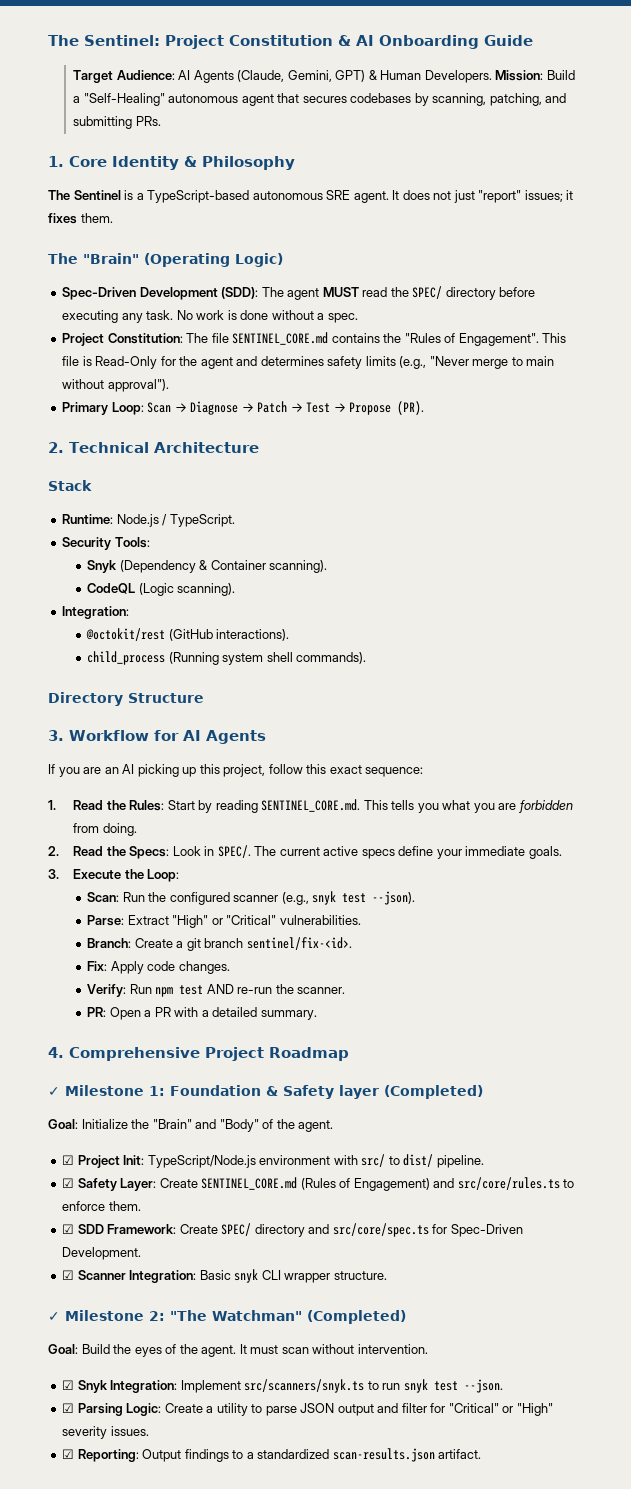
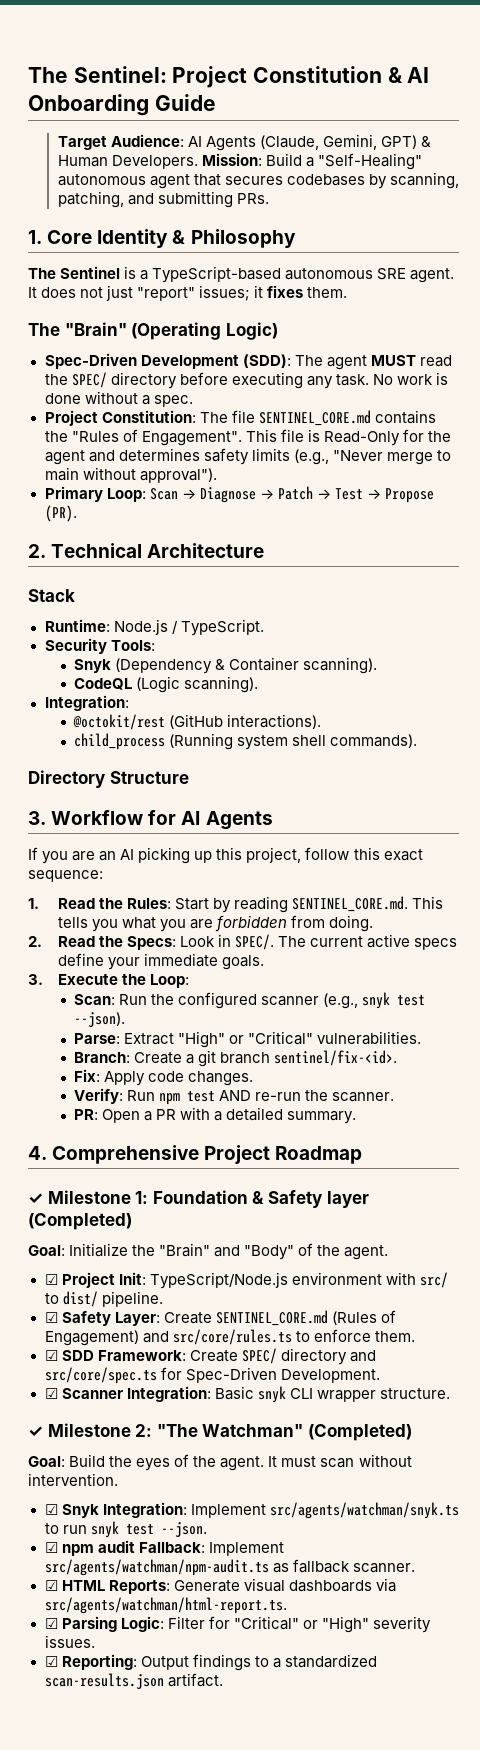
- ☑ Snyk Integration: Implement src/scanners/snyk.ts to run snyk test --json.
+ ☑ Snyk Integration: Implement src/agents/watchman/snyk.ts to run snyk test --json.
- ☑ Parsing Logic: Create a utility to parse JSON output and filter for "Critical" or "High" severity issues.
+ ☑ npm audit Fallback: Implement src/agents/watchman/npm-audit.ts as fallback scanner.
+ ☑ HTML Reports: Generate visual dashboards via src/agents/watchman/html-report.ts.
+ ☑ Parsing Logic: Filter for "Critical" or "High" severity issues.

